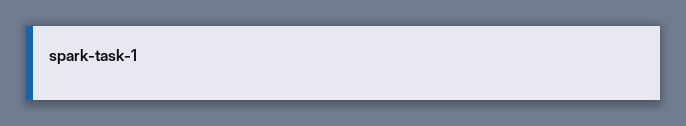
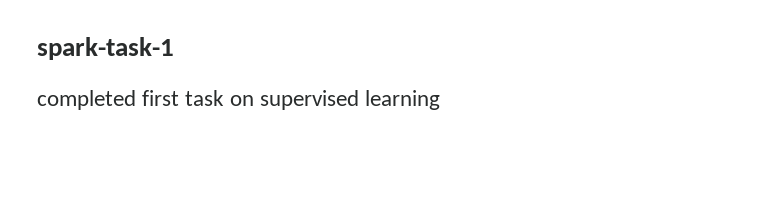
+ completed first task on supervised learning

